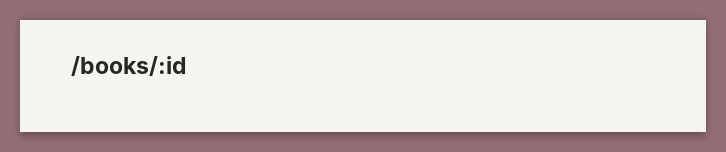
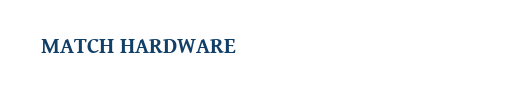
- /books/:id
+ MATCH HARDWARE

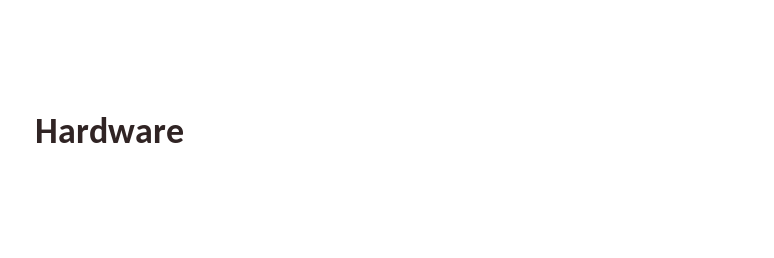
- MATCH HARDWARE
+ Hardware

